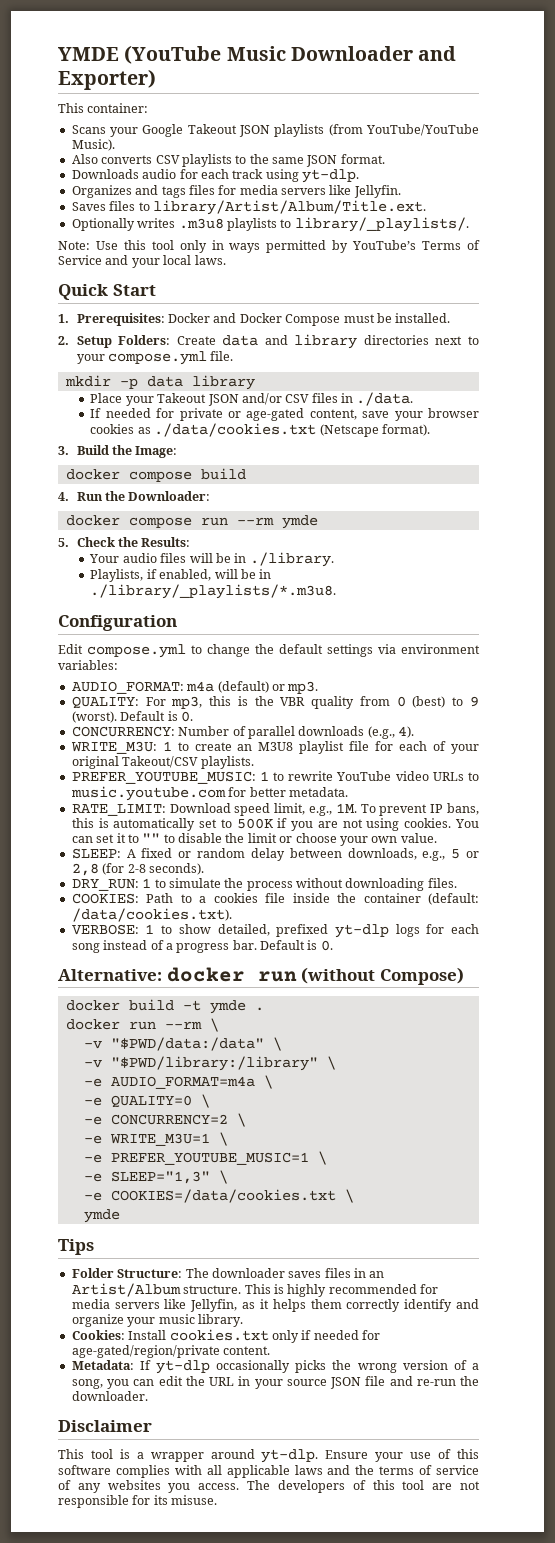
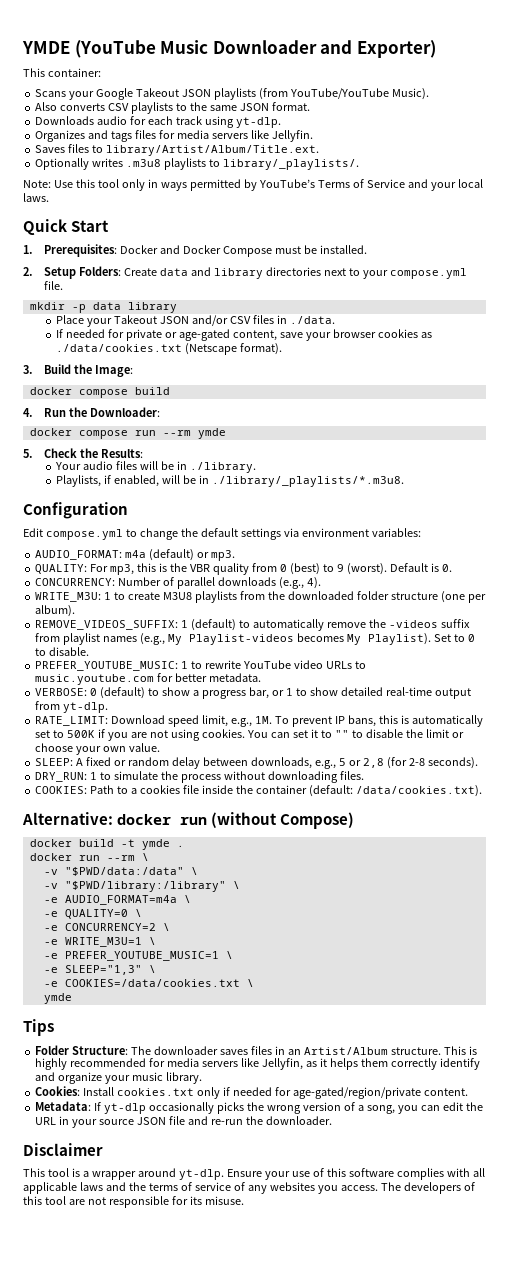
- WRITE_M3U: 1 to create an M3U8 playlist file for each of your original Takeout/CSV playlists.
+ WRITE_M3U: 1 to create M3U8 playlists from the downloaded folder structure (one per album).
+ REMOVE_VIDEOS_SUFFIX: 1 (default) to automatically remove the -videos suffix from playlist names (e.g., My Playlist-videos becomes My Playlist). Set to 0 to disable.
+ VERBOSE: 0 (default) to show a progress bar, or 1 to show detailed real-time output from yt-dlp.
- VERBOSE: 1 to show detailed, prefixed yt-dlp logs for each song instead of a progress bar. Default is 0.

